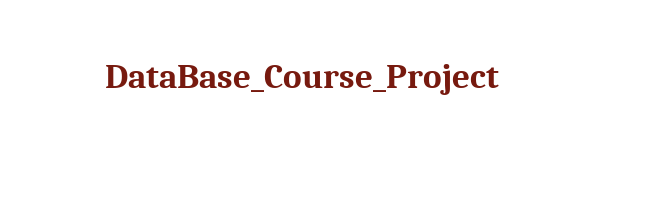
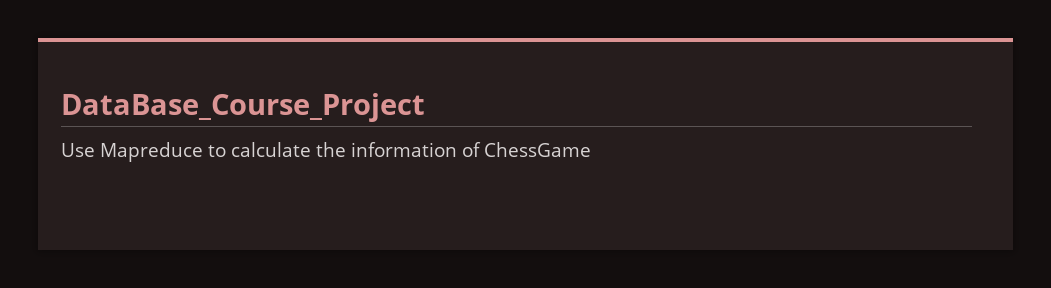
+ Use Mapreduce to calculate the information of ChessGame

